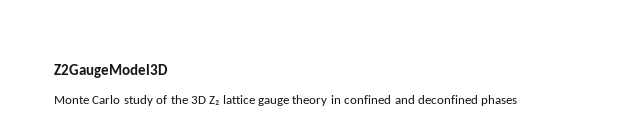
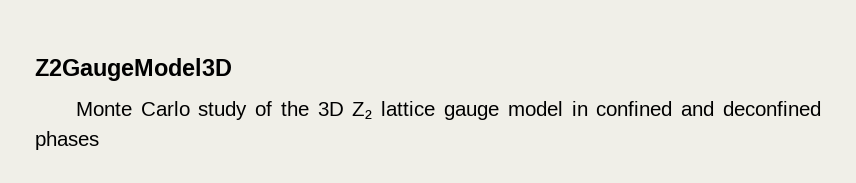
- Monte Carlo study of the 3D Z₂ lattice gauge theory in confined and deconfined phases
+ Monte Carlo study of the 3D Z₂ lattice gauge model in confined and deconfined phases

